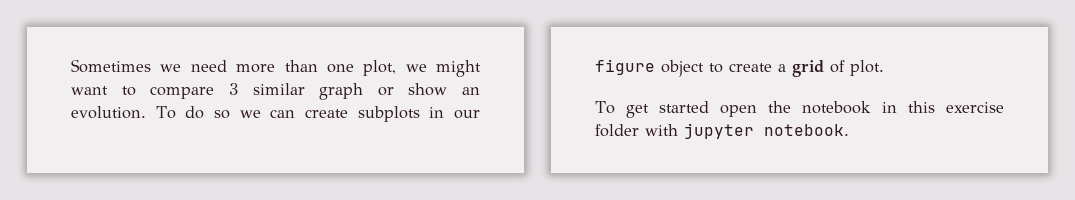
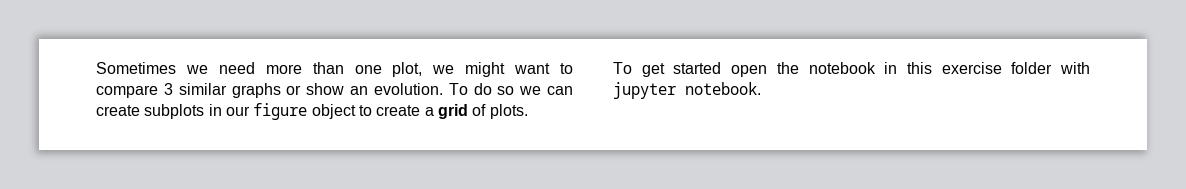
- Sometimes we need more than one plot, we might want to compare 3 similar graph or show an evolution.
+ Sometimes we need more than one plot, we might want to compare 3 similar graphs or show an evolution.
- To do so we can create subplots in our figure object to create a grid of plot.
+ To do so we can create subplots in our figure object to create a grid of plots.

